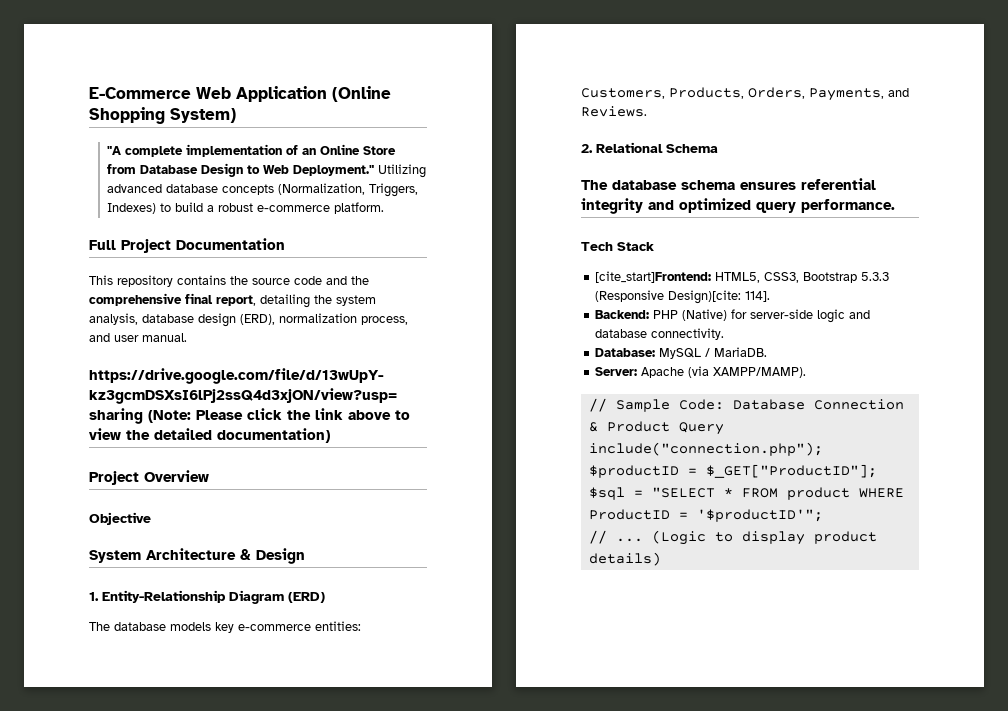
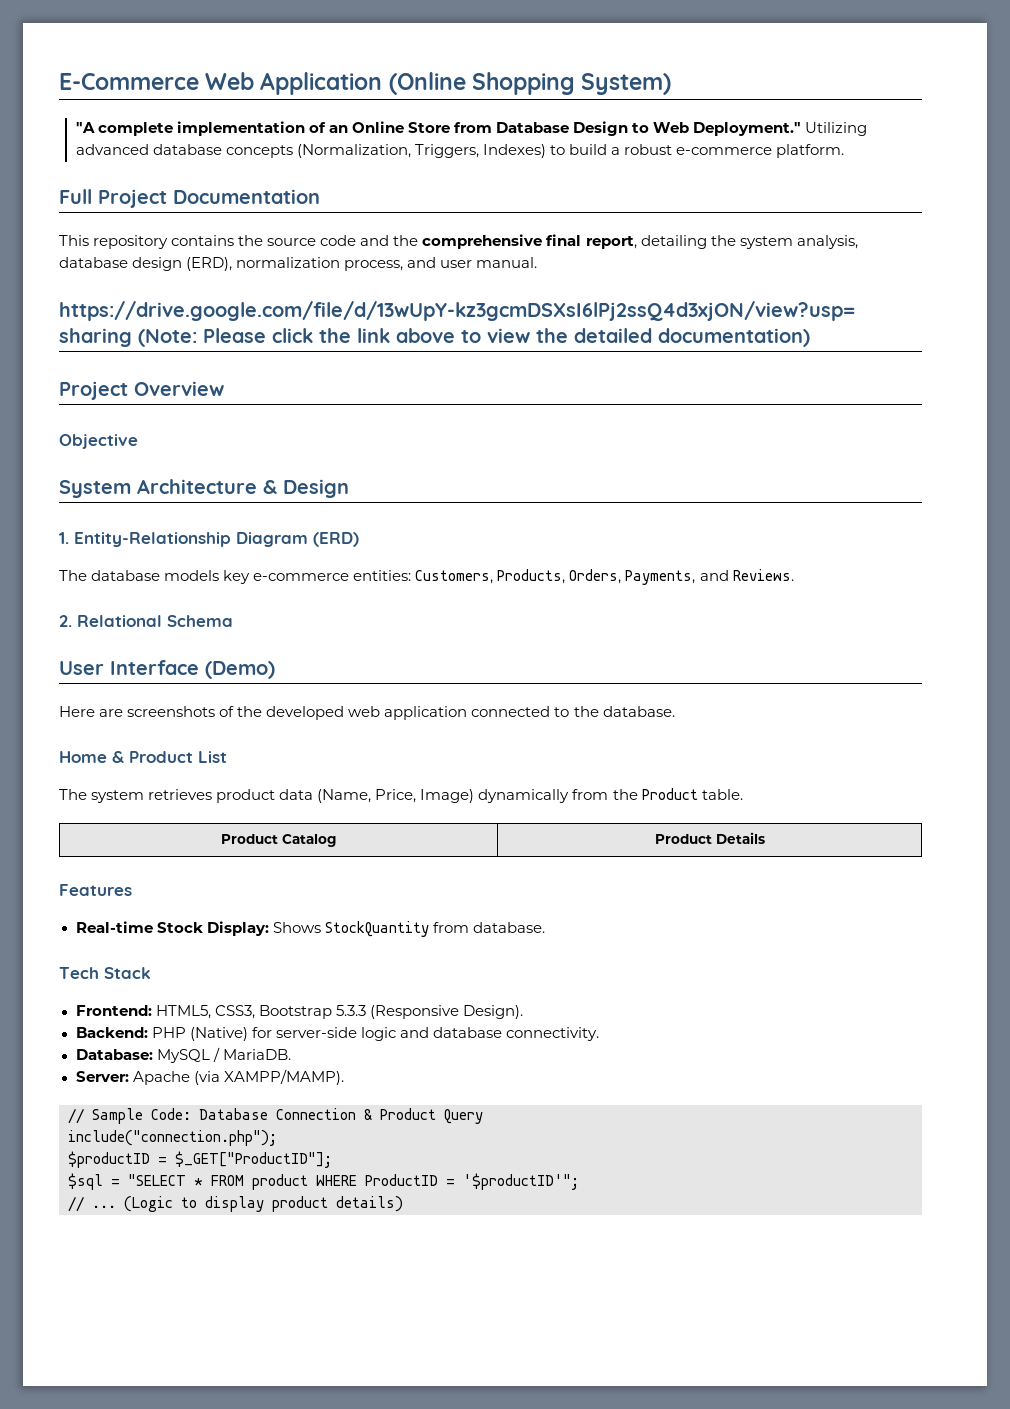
- The database schema ensures referential integrity and optimized query performance.
+ User Interface (Demo)
+ Here are screenshots of the developed web application connected to the database.
+ Home & Product List
+ The system retrieves product data (Name, Price, Image) dynamically from the Product table.
+ Product Catalog | Product Details
+ Features
+ Real-time Stock Display: Shows StockQuantity from database.
- [cite_start]Frontend: HTML5, CSS3, Bootstrap 5.3.3 (Responsive Design)[cite: 114].
+ Frontend: HTML5, CSS3, Bootstrap 5.3.3 (Responsive Design).

